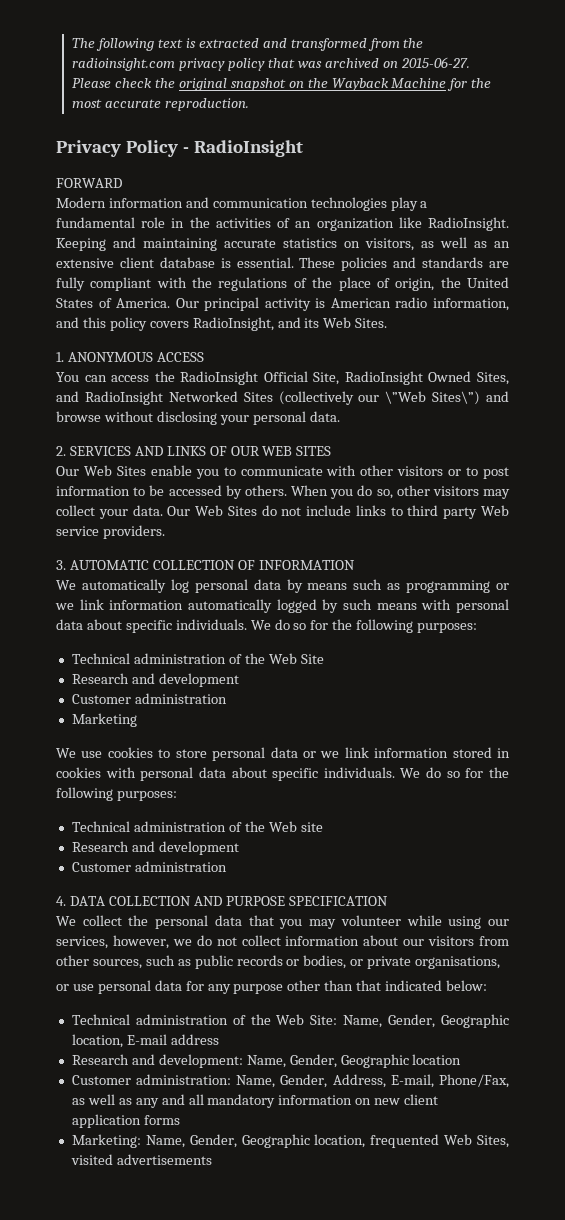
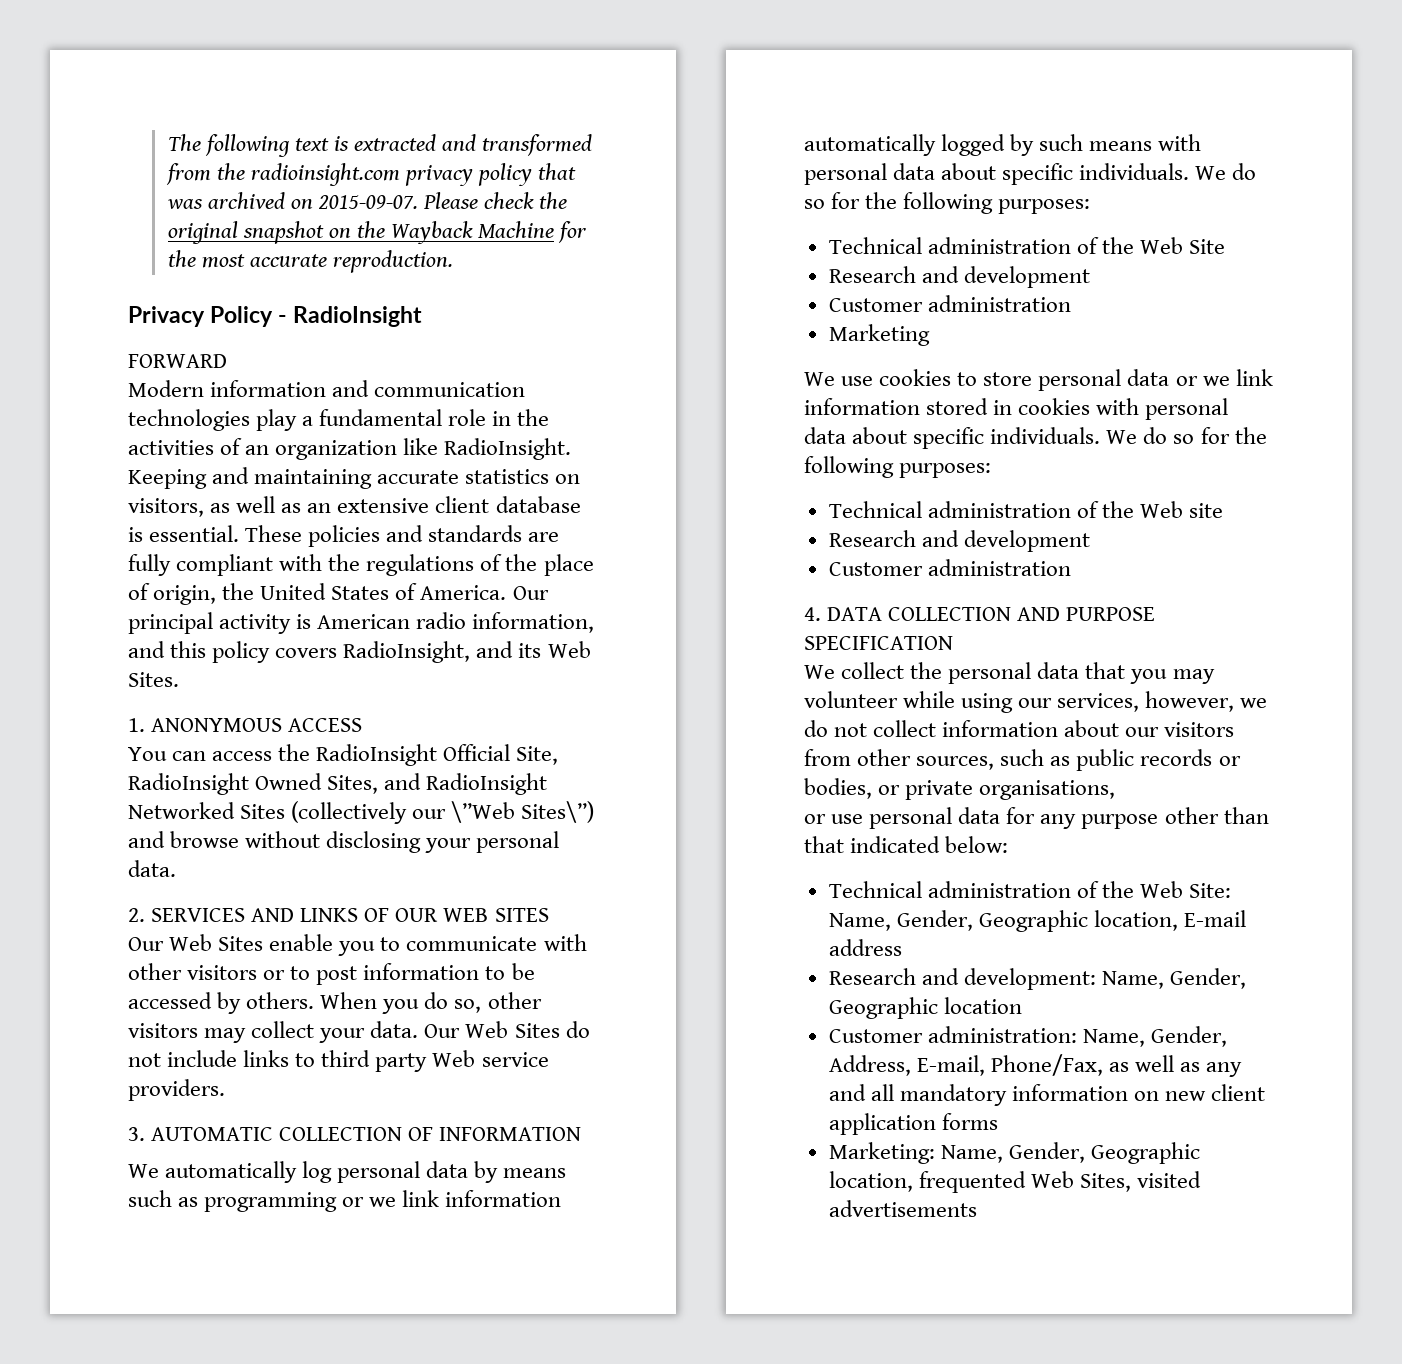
- The following text is extracted and transformed from the radioinsight.com privacy policy that was archived on 2015-06-27.
+ The following text is extracted and transformed from the radioinsight.com privacy policy that was archived on 2015-09-07.

